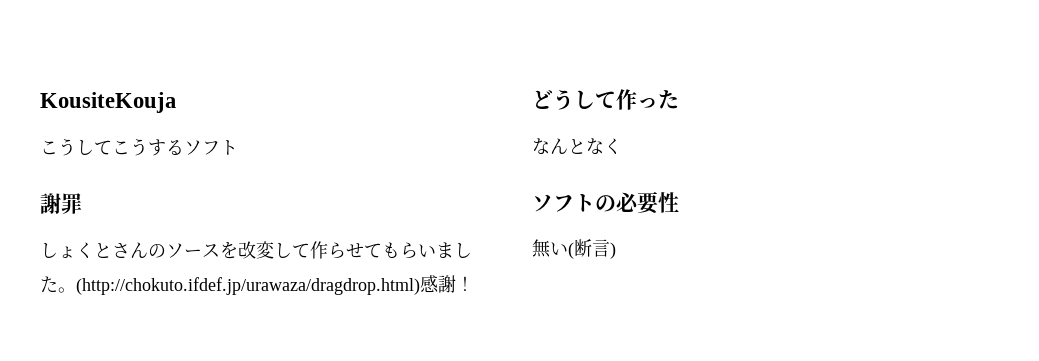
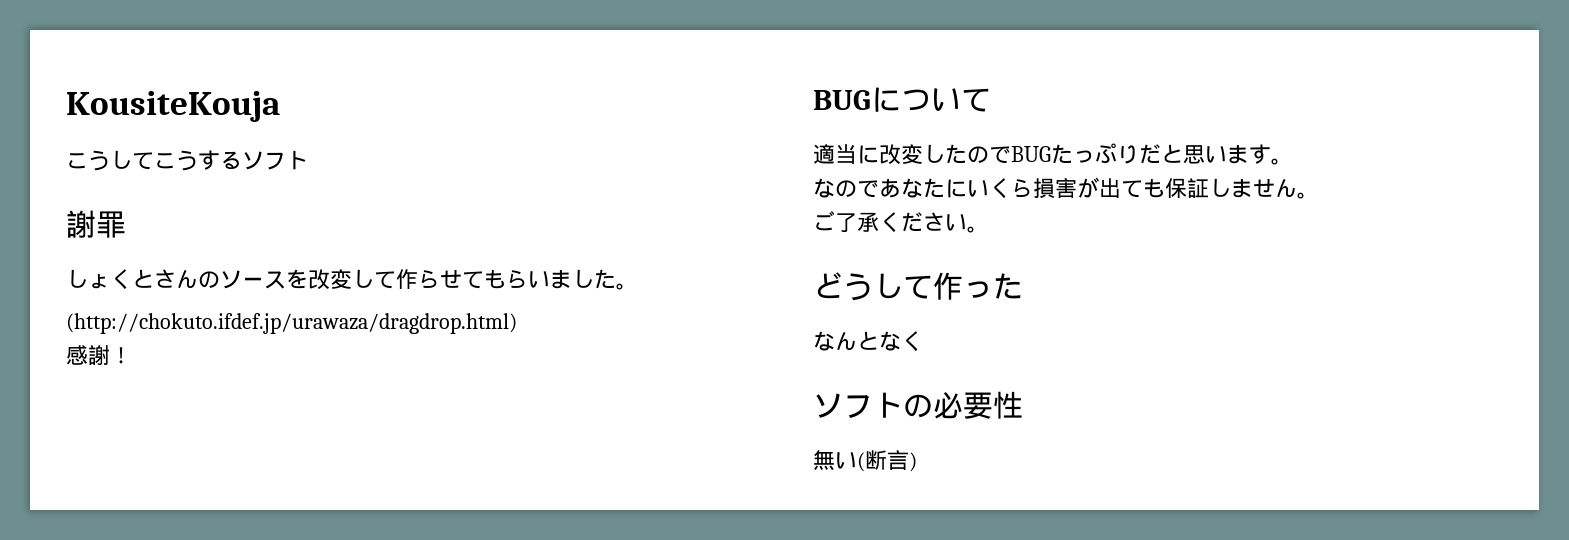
- しょくとさんのソースを改変して作らせてもらいました。(http://chokuto.ifdef.jp/urawaza/dragdrop.html)感謝！
+ しょくとさんのソースを改変して作らせてもらいました。
+ (http://chokuto.ifdef.jp/urawaza/dragdrop.html)
+ 感謝！
+ BUGについて
+ 適当に改変したのでBUGたっぷりだと思います。
+ なのであなたにいくら損害が出ても保証しません。
+ ご了承ください。

